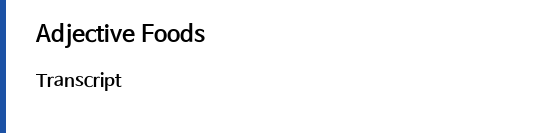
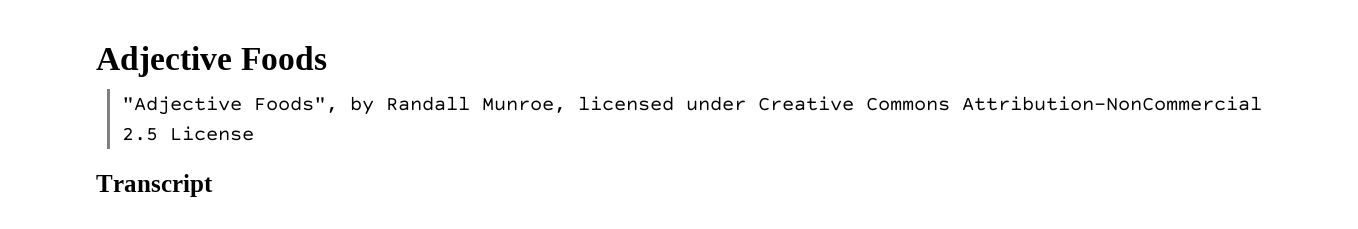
+ "Adjective Foods", by Randall Munroe, licensed under Creative Commons Attribution-NonCommercial 2.5 License

